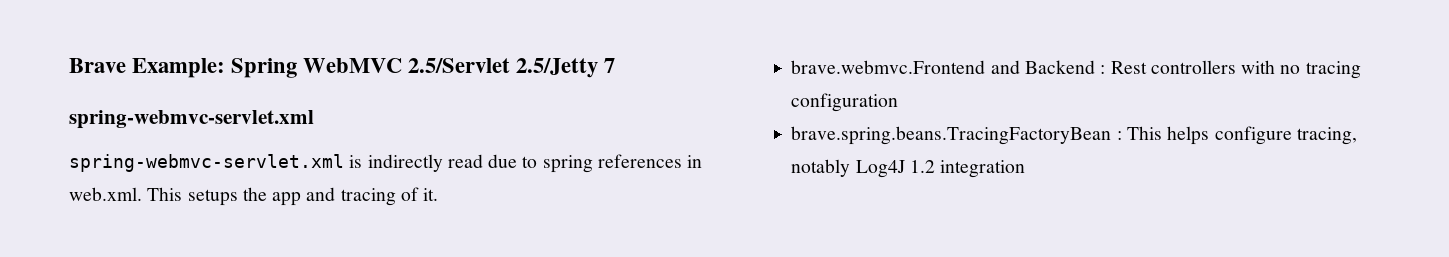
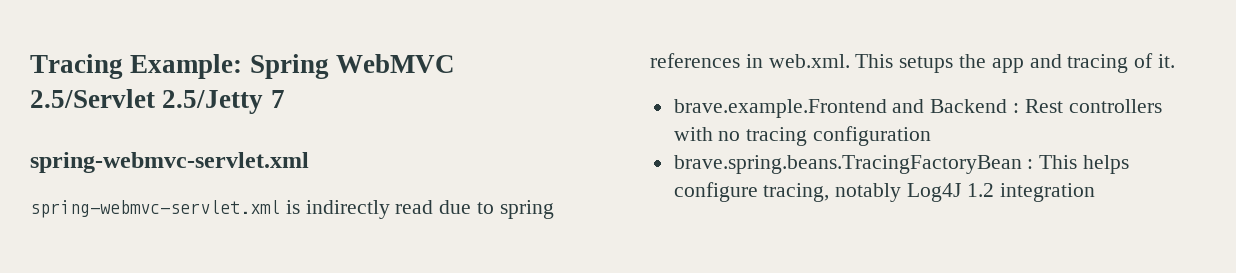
- Brave Example: Spring WebMVC 2.5/Servlet 2.5/Jetty 7
+ Tracing Example: Spring WebMVC 2.5/Servlet 2.5/Jetty 7
- brave.webmvc.Frontend and Backend : Rest controllers with no tracing configuration
+ brave.example.Frontend and Backend : Rest controllers with no tracing configuration

